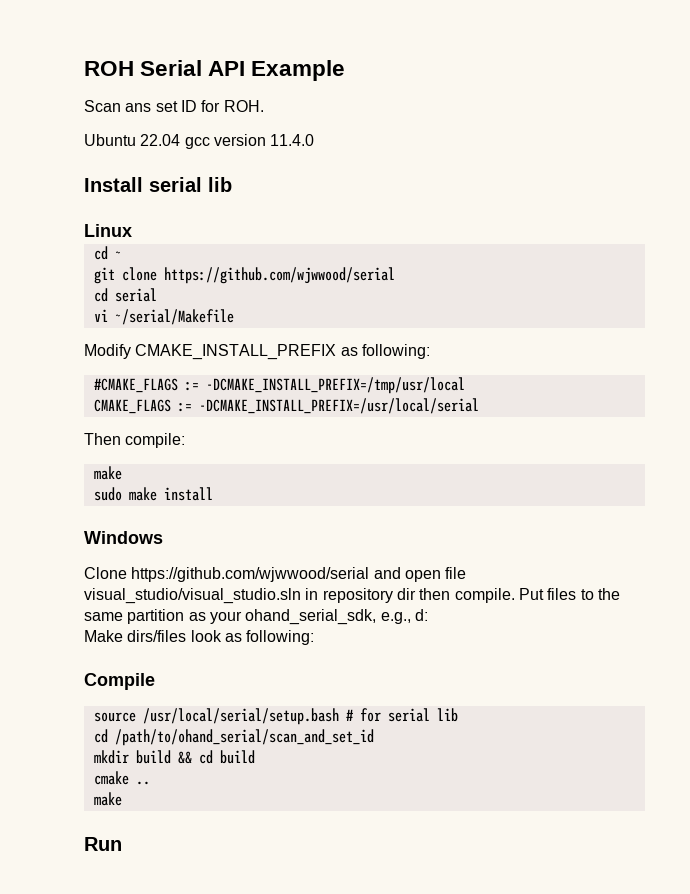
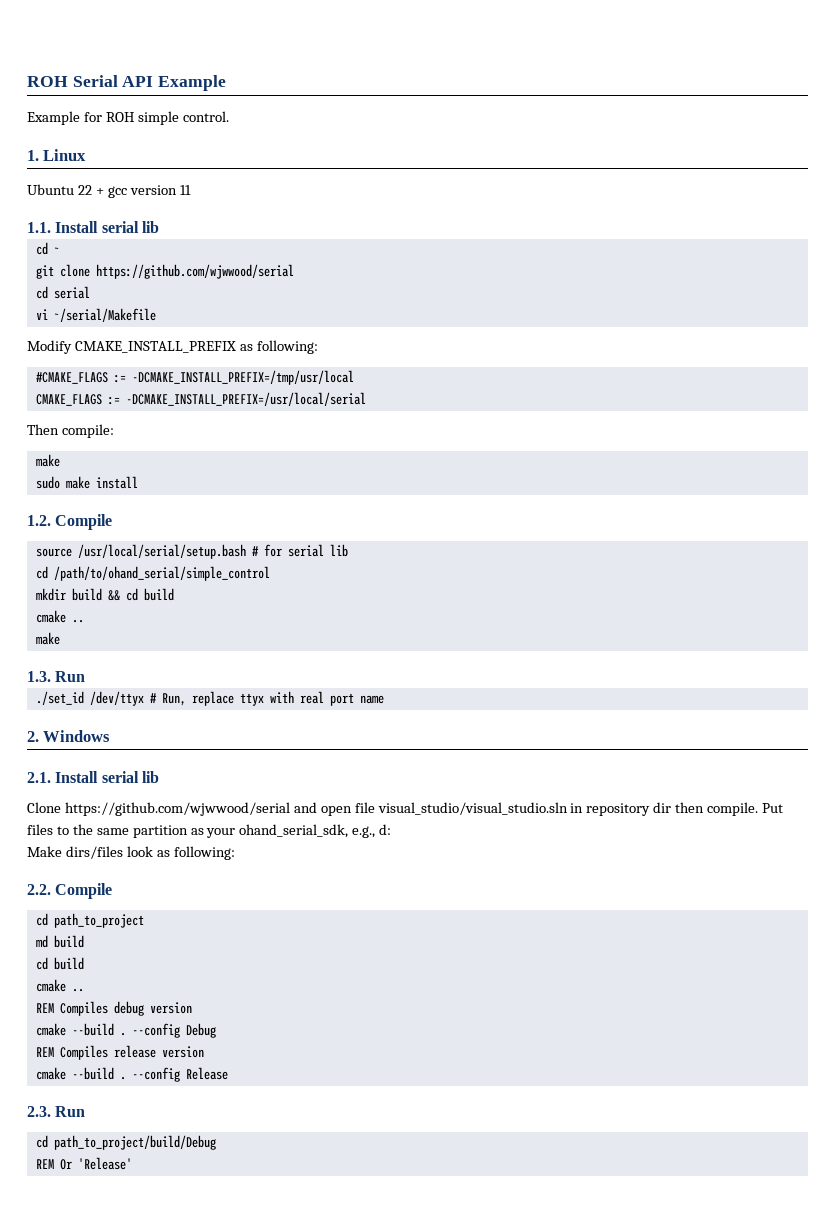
- Scan ans set ID for ROH.
- Ubuntu 22.04 gcc version 11.4.0
- Install serial lib
- Linux
+ Example for ROH simple control.
+ 1. Linux
+ Ubuntu 22 + gcc version 11
+ 1.1. Install serial lib
- Windows
+ 1.2. Compile
+ source /usr/local/serial/setup.bash # for serial lib
+ cd /path/to/ohand_serial/simple_control
+ mkdir build && cd build
+ cmake ..
+ make
+ 1.3. Run
+ ./set_id /dev/ttyx # Run, replace ttyx with real port name
+ 2. Windows
+ 2.1. Install serial lib
- Compile
- source /usr/local/serial/setup.bash # for serial lib
- cd /path/to/ohand_serial/scan_and_set_id
- mkdir build && cd build
+ 2.2. Compile
+ cd path_to_project
+ md build
+ cd build
  cmake ..
- make
- Run
+ REM Compiles debug version
+ cmake --build . --config Debug
+ REM Compiles release version
+ cmake --build . --config Release
+ 2.3. Run
+ cd path_to_project/build/Debug
+ REM Or 'Release'

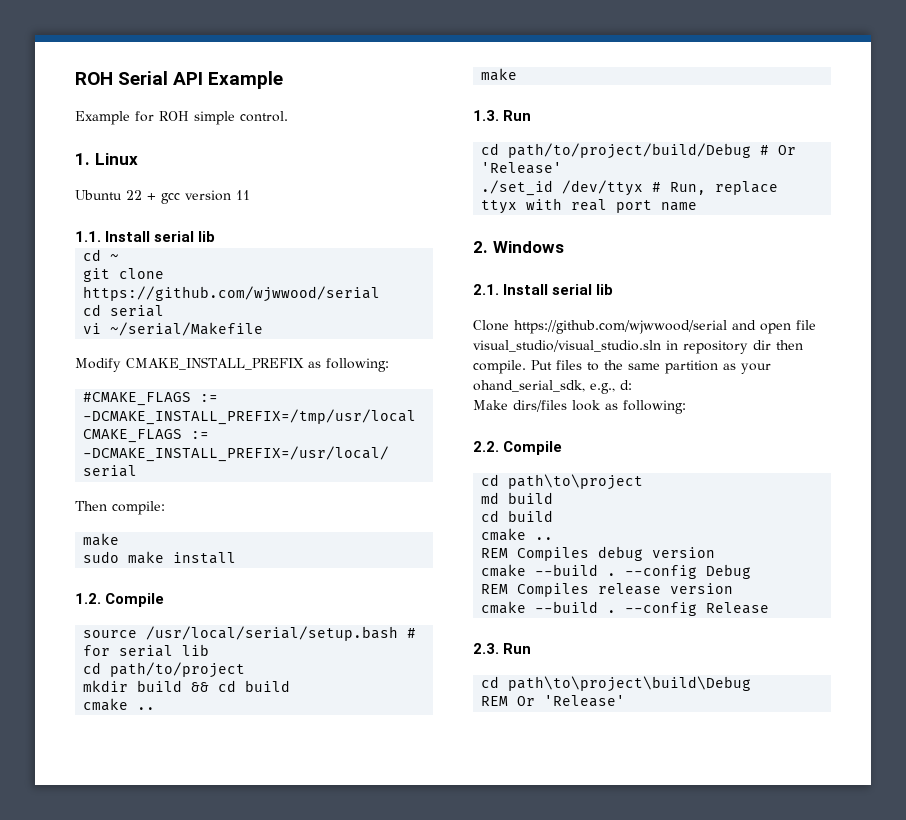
- cd /path/to/ohand_serial/simple_control
+ cd path/to/project
+ cd path/to/project/build/Debug # Or 'Release'
- cd path_to_project
+ cd path\to\project
- cd path_to_project/build/Debug
+ cd path\to\project\build\Debug

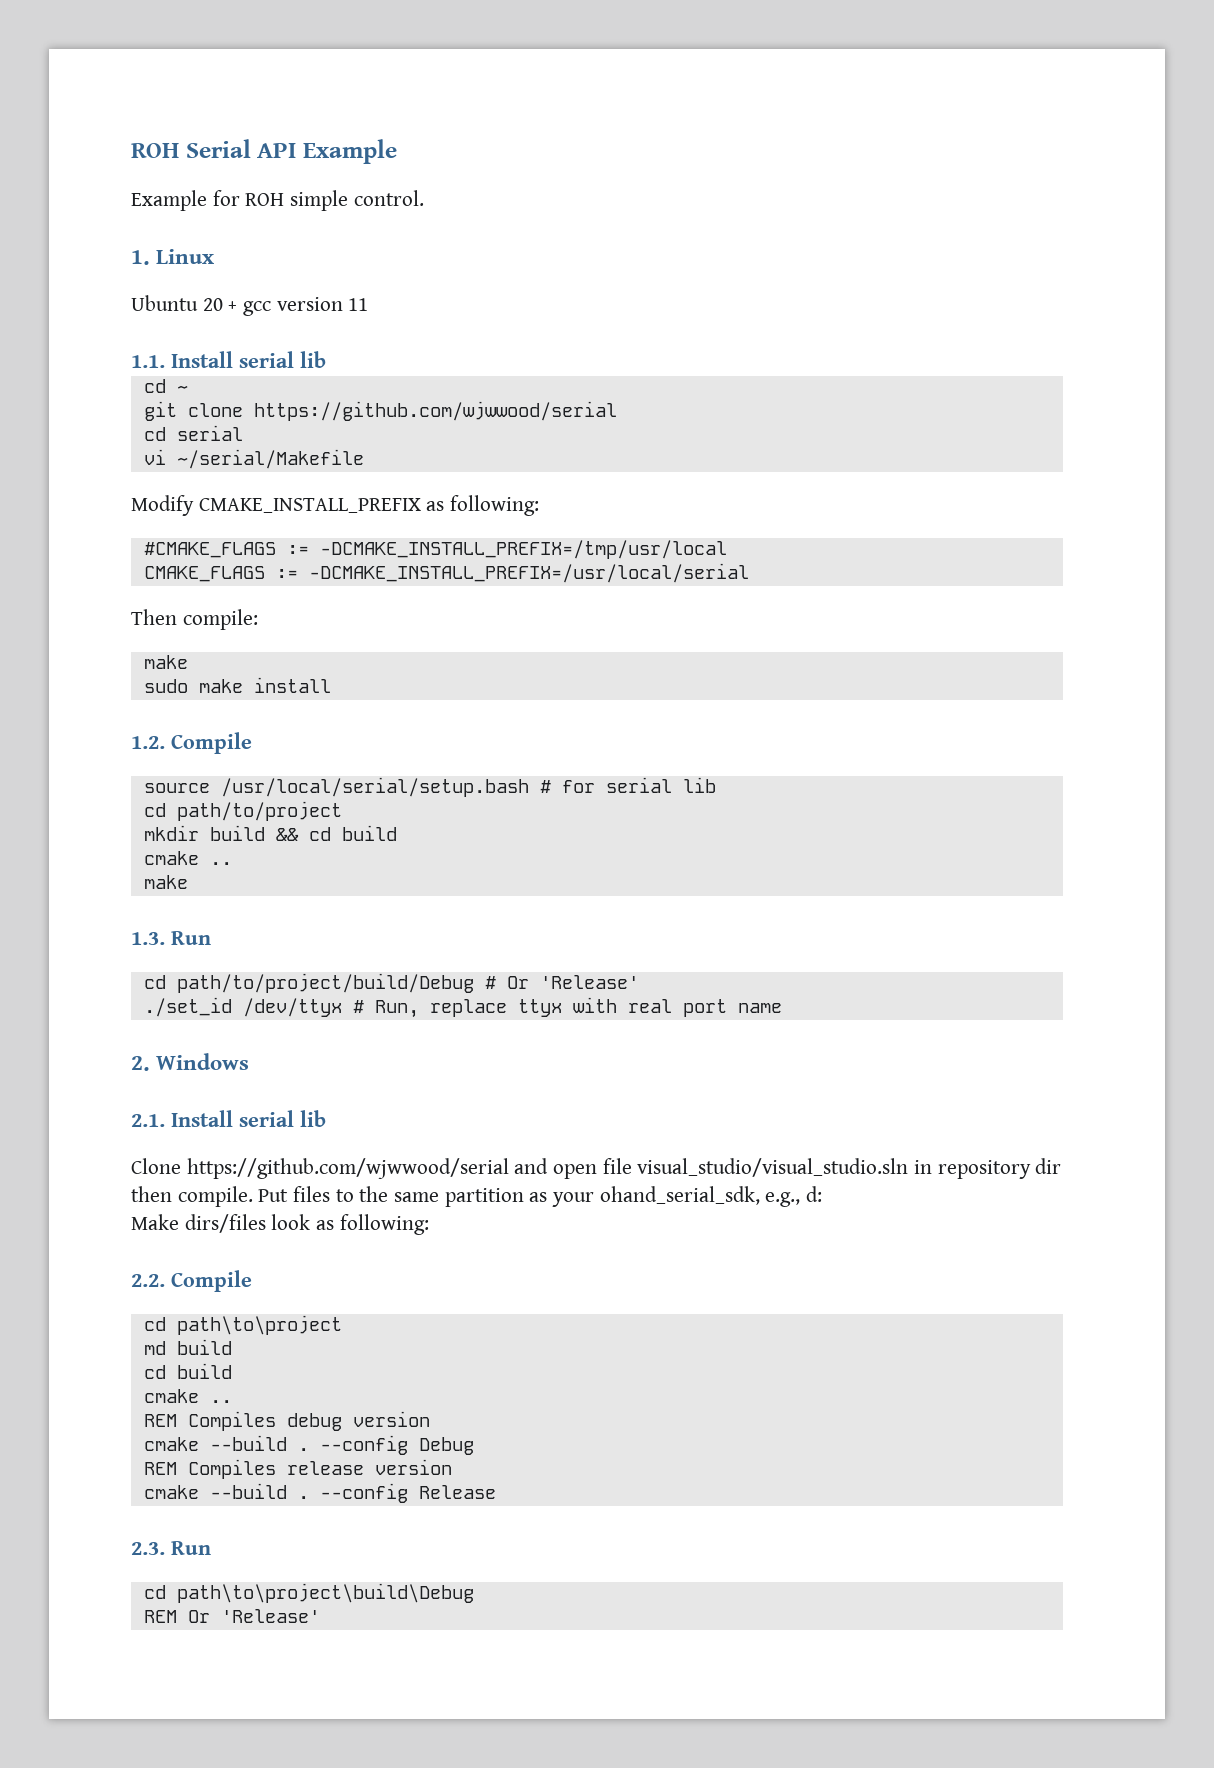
- Ubuntu 22 + gcc version 11
+ Ubuntu 20 + gcc version 11

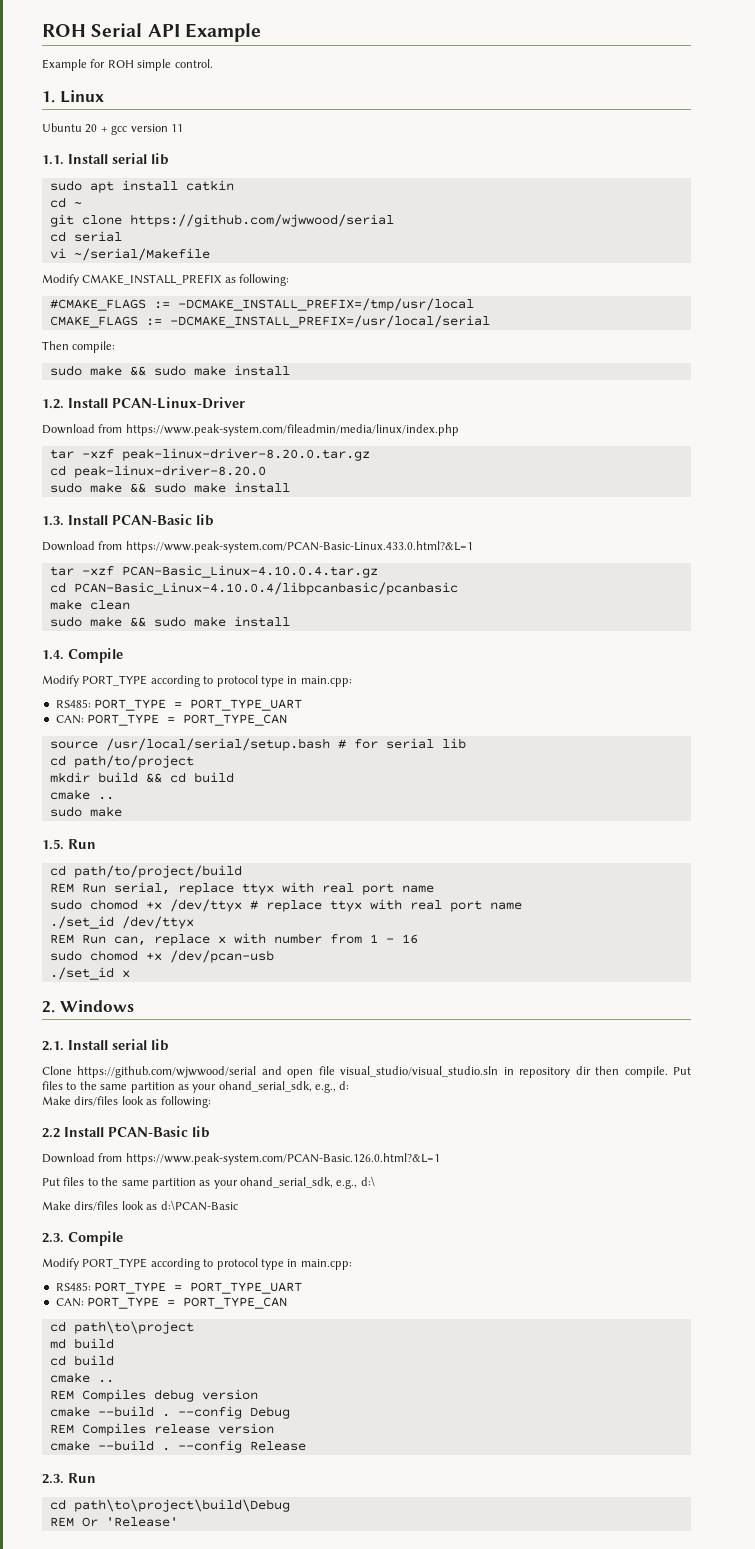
+ sudo apt install catkin
  Then compile:
- make
- sudo make install
+ sudo make && sudo make install
- 1.2. Compile
+ 1.2. Install PCAN-Linux-Driver
+ Download from https://www.peak-system.com/fileadmin/media/linux/index.php
+ tar -xzf peak-linux-driver-8.20.0.tar.gz
+ cd peak-linux-driver-8.20.0
+ sudo make && sudo make install
+ 1.3. Install PCAN-Basic lib
+ Download from https://www.peak-system.com/PCAN-Basic-Linux.433.0.html?&L=1
+ tar -xzf PCAN-Basic_Linux-4.10.0.4.tar.gz
+ cd PCAN-Basic_Linux-4.10.0.4/libpcanbasic/pcanbasic
+ make clean
+ sudo make && sudo make install
+ 1.4. Compile
+ Modify PORT_TYPE according to protocol type in main.cpp:
+ RS485: PORT_TYPE = PORT_TYPE_UART
+ CAN: PORT_TYPE = PORT_TYPE_CAN
  mkdir build && cd build
  cmake ..
- make
- 1.3. Run
- cd path/to/project/build/Debug # Or 'Release'
- ./set_id /dev/ttyx # Run, replace ttyx with real port name
+ sudo make
+ 1.5. Run
+ cd path/to/project/build
+ REM Run serial, replace ttyx with real port name
+ sudo chomod +x /dev/ttyx # replace ttyx with real port name
+ ./set_id /dev/ttyx
+ REM Run can, replace x with number from 1 - 16
+ sudo chomod +x /dev/pcan-usb
+ ./set_id x
- 2.2. Compile
+ 2.2 Install PCAN-Basic lib
+ Download from https://www.peak-system.com/PCAN-Basic.126.0.html?&L=1
+ Put files to the same partition as your ohand_serial_sdk, e.g., d:\
+ Make dirs/files look as d:\PCAN-Basic
+ 2.3. Compile
+ Modify PORT_TYPE according to protocol type in main.cpp:
+ RS485: PORT_TYPE = PORT_TYPE_UART
+ CAN: PORT_TYPE = PORT_TYPE_CAN

